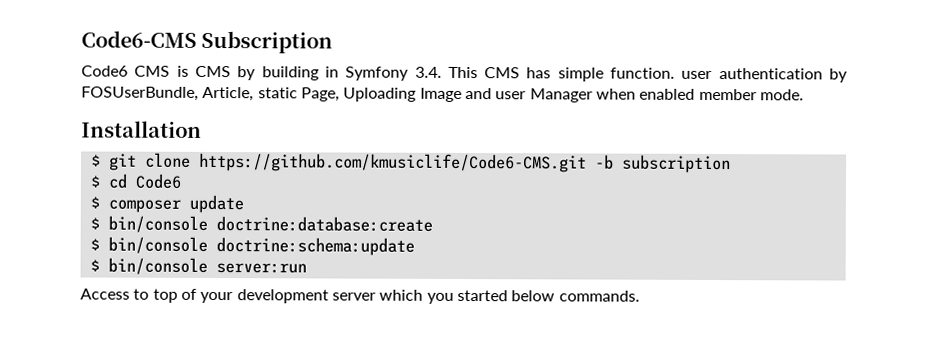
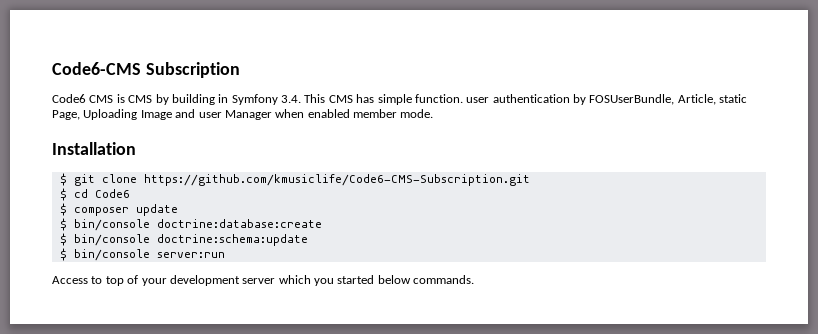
- $ git clone https://github.com/kmusiclife/Code6-CMS.git -b subscription
+ $ git clone https://github.com/kmusiclife/Code6-CMS-Subscription.git

